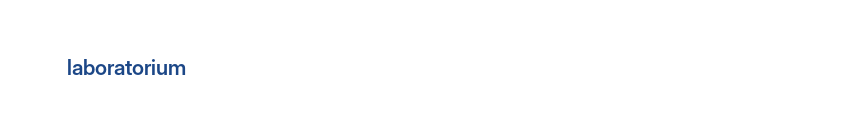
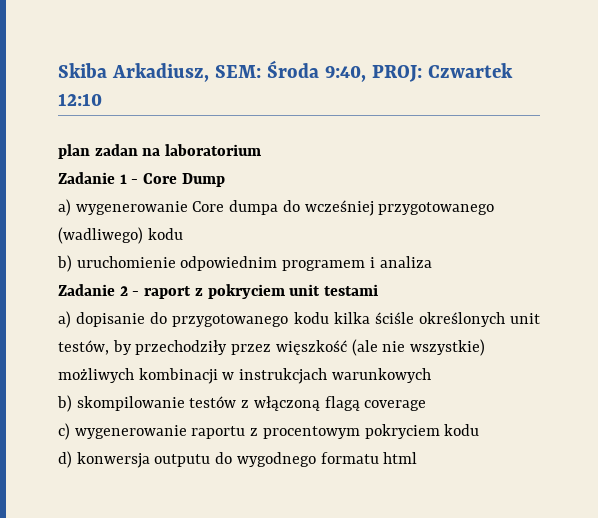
- laboratorium
+ Skiba Arkadiusz, SEM: Środa 9:40, PROJ: Czwartek 12:10
+ plan zadan na laboratorium
+ Zadanie 1 - Core Dump
+ a) wygenerowanie Core dumpa do wcześniej przygotowanego (wadliwego) kodu
+ b) uruchomienie odpowiednim programem i analiza
+ Zadanie 2 - raport z pokryciem unit testami
+ a) dopisanie do przygotowanego kodu kilka ściśle określonych unit testów, by przechodziły przez więszkość (ale nie wszystkie) możliwych kombinacji w instrukcjach warunkowych
+ b) skompilowanie testów z włączoną flagą coverage
+ c) wygenerowanie raportu z procentowym pokryciem kodu
+ d) konwersja outputu do wygodnego formatu html

